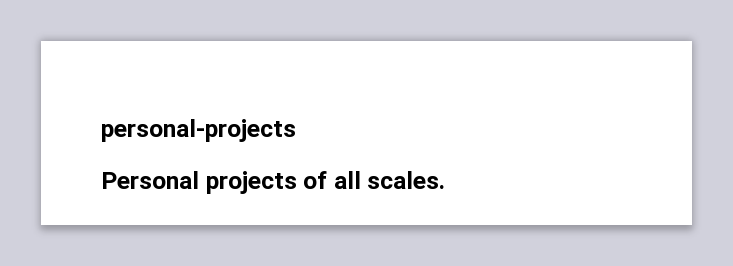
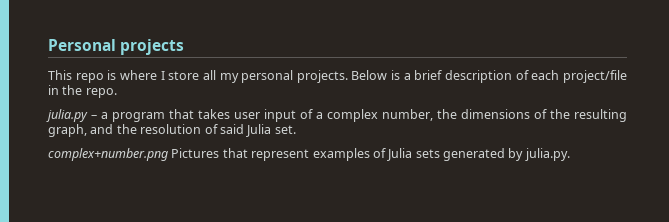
- personal-projects
- Personal projects of all scales.
+ Personal projects
+ This repo is where I store all my personal projects. Below is a brief description of each project/file in the repo.
+ julia.py – a program that takes user input of a complex number, the dimensions of the resulting graph, and the resolution of said Julia set.
+ complex+number.png Pictures that represent examples of Julia sets generated by julia.py.

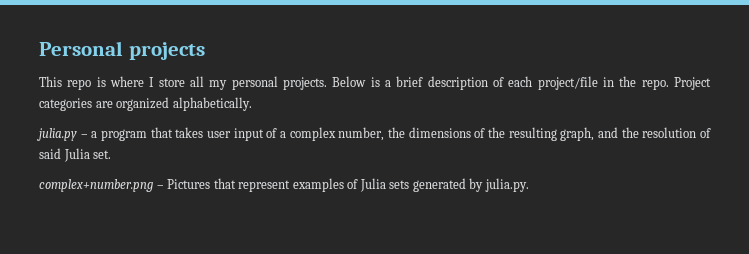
+ Project categories are organized alphabetically.
- complex+number.png Pictures that represent examples of Julia sets generated by julia.py.
+ complex+number.png – Pictures that represent examples of Julia sets generated by julia.py.

